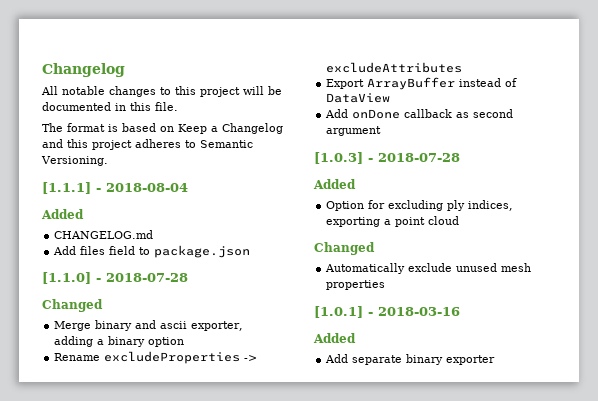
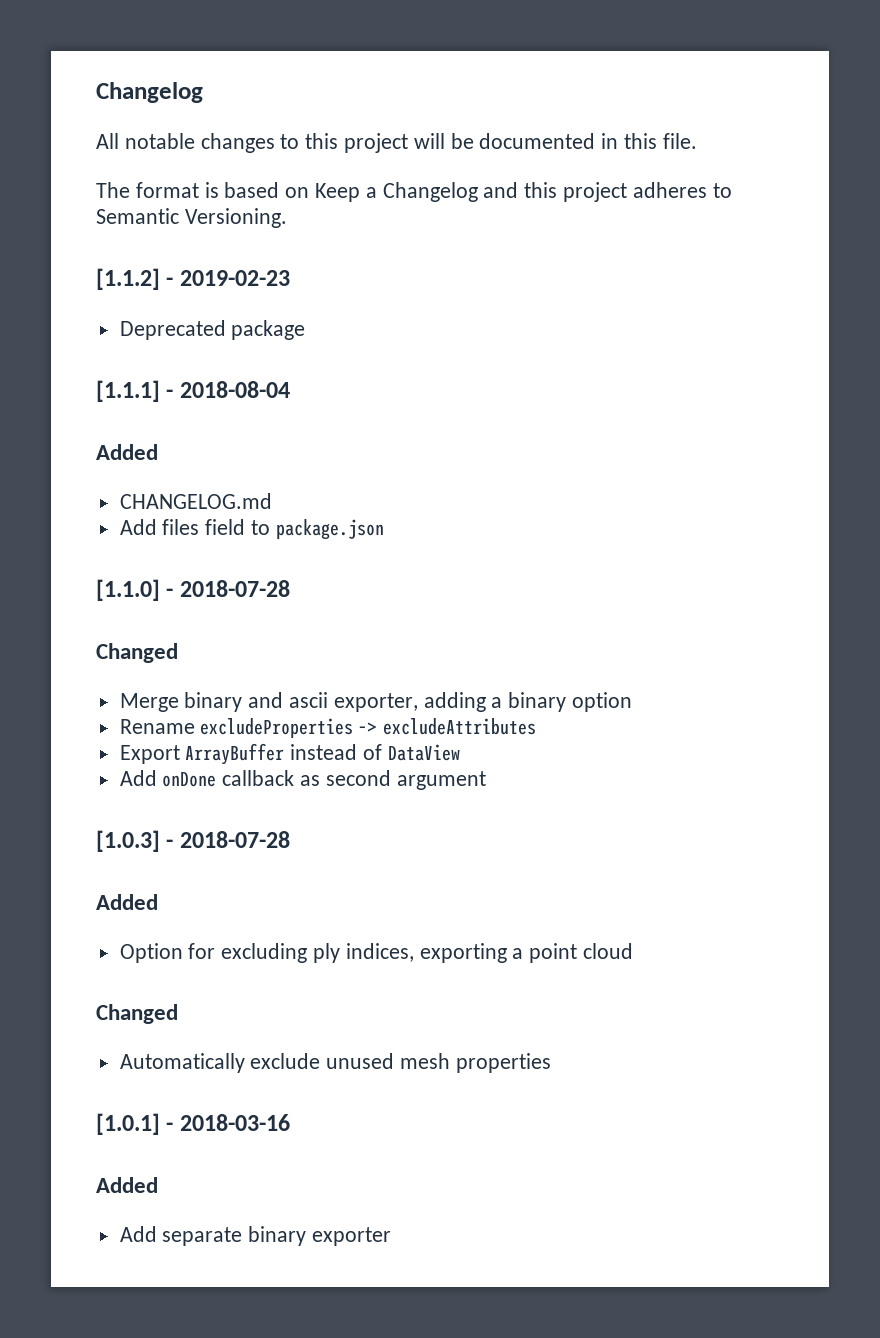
+ [1.1.2] - 2019-02-23
+ Deprecated package

